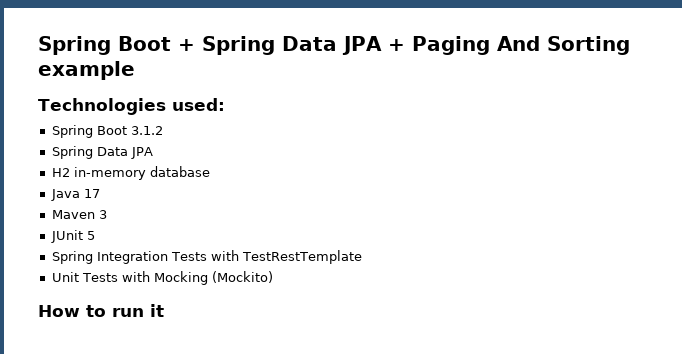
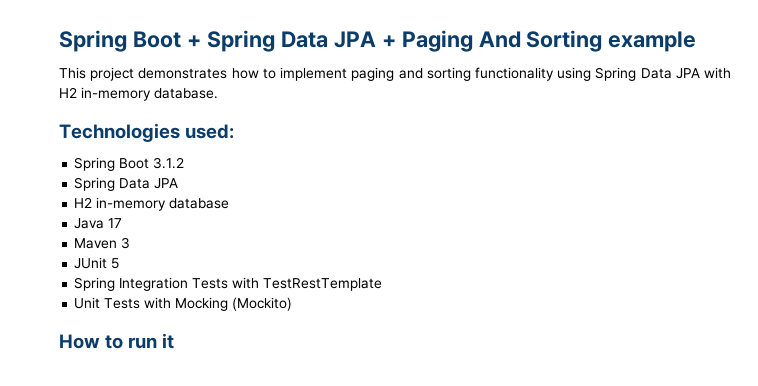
+ This project demonstrates how to implement paging and sorting functionality using Spring Data JPA with H2 in-memory database.

